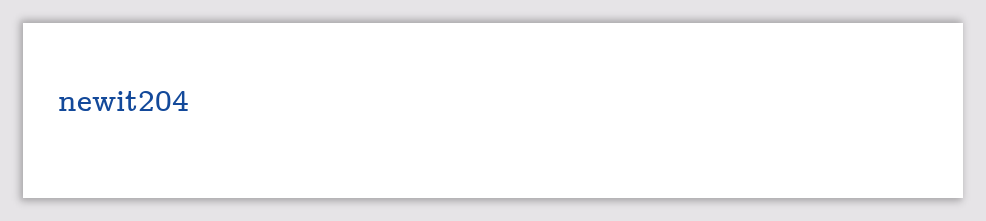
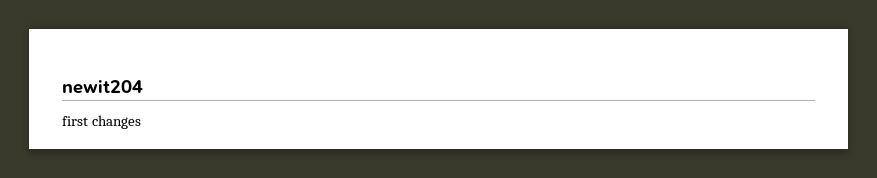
+ first changes

